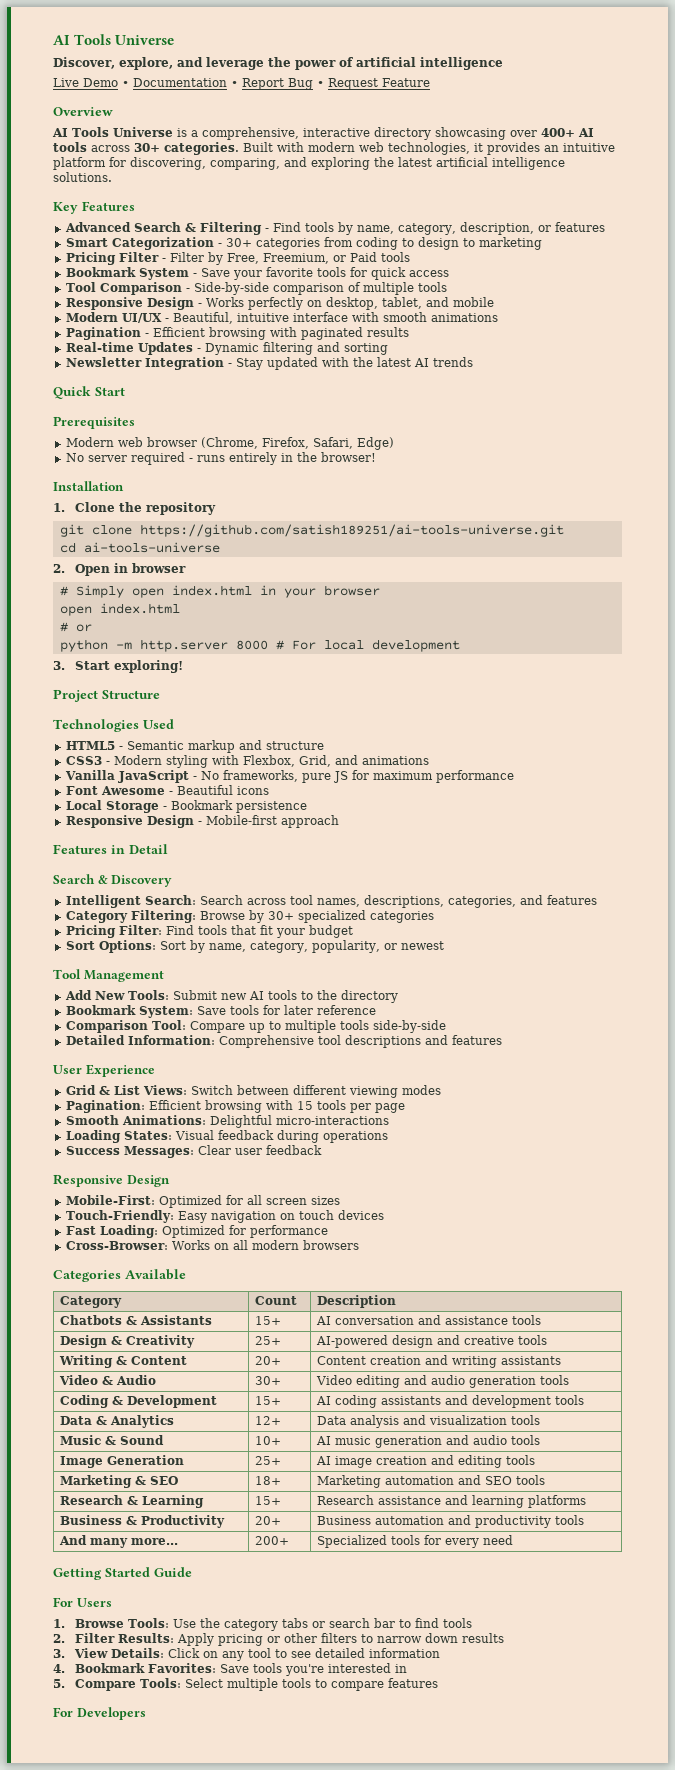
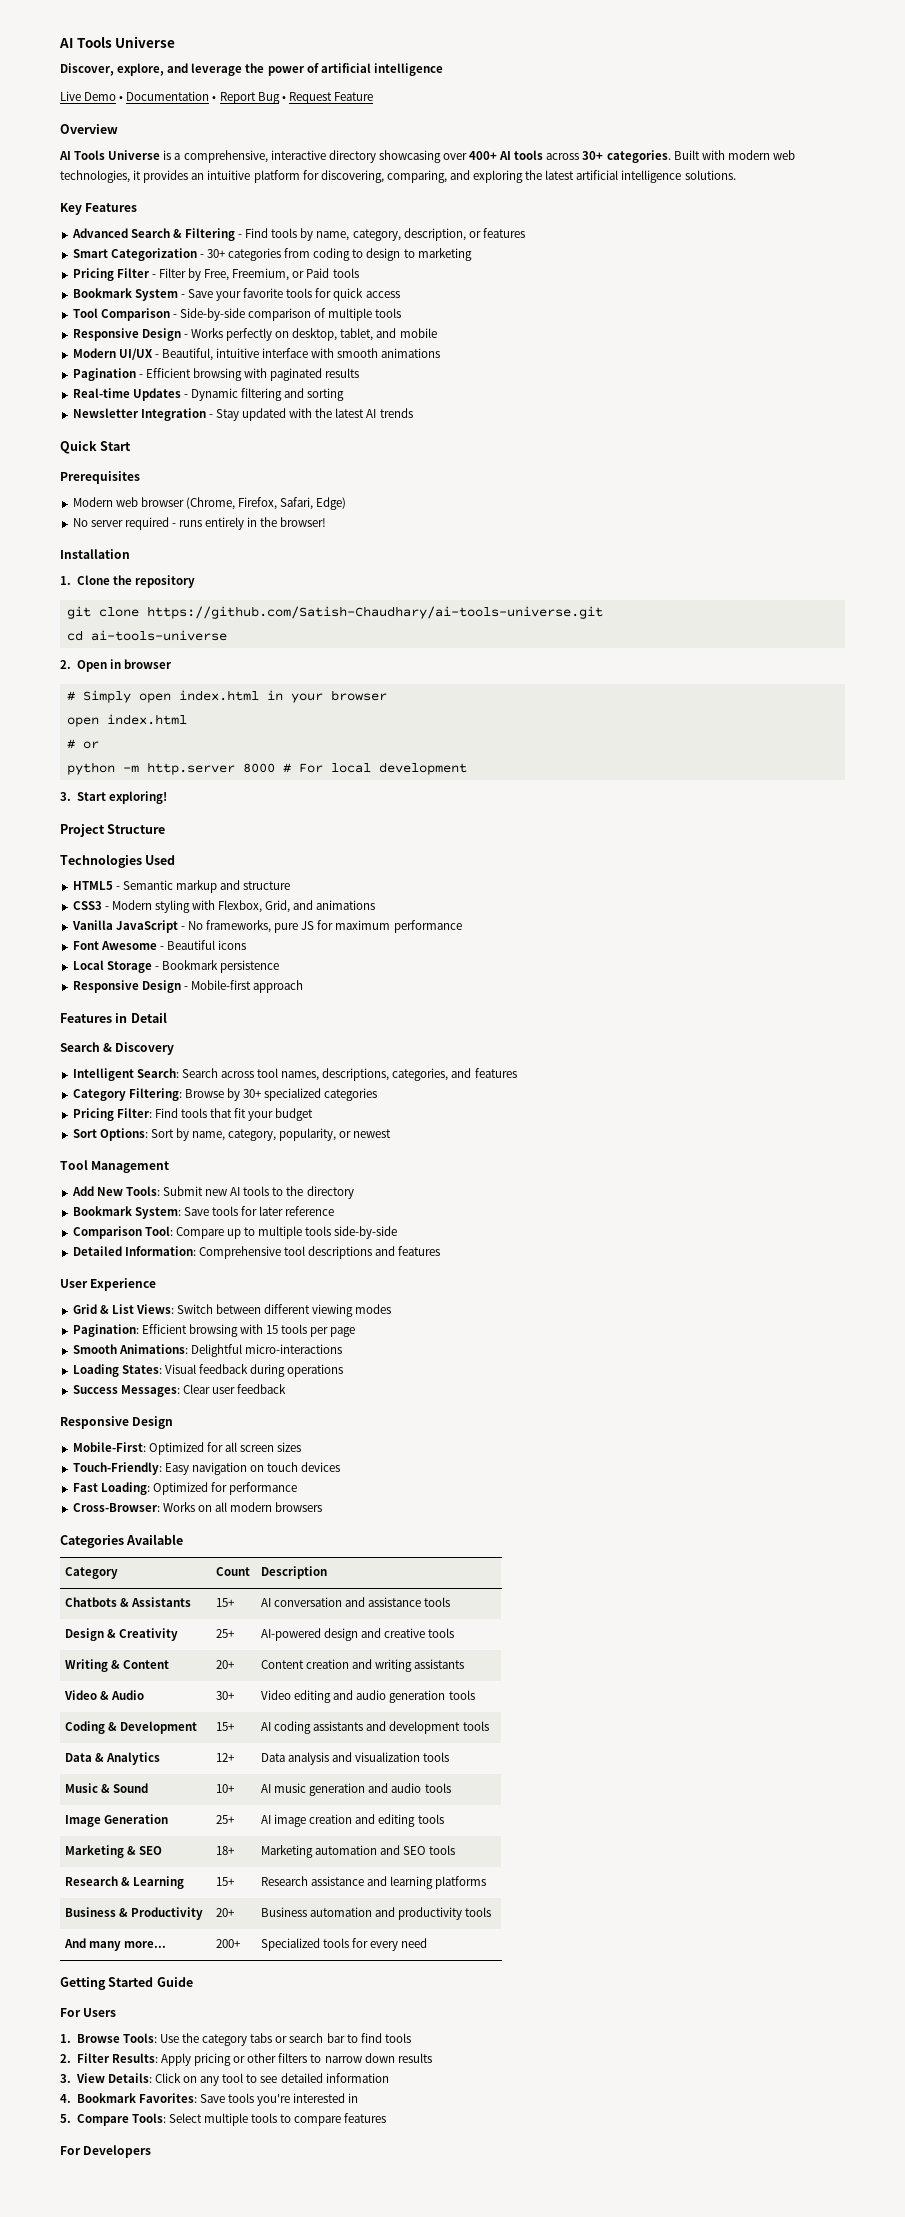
- git clone https://github.com/satish189251/ai-tools-universe.git
+ git clone https://github.com/Satish-Chaudhary/ai-tools-universe.git

